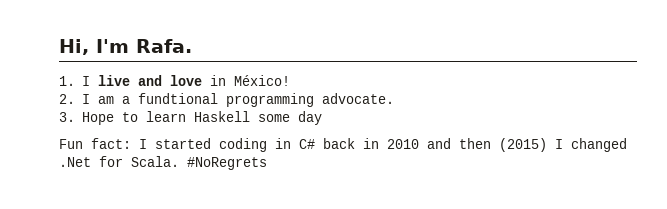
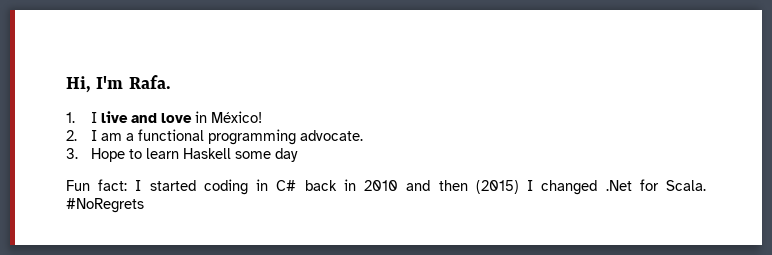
- 2. I am a fundtional programming advocate.
+ 2. I am a functional programming advocate.

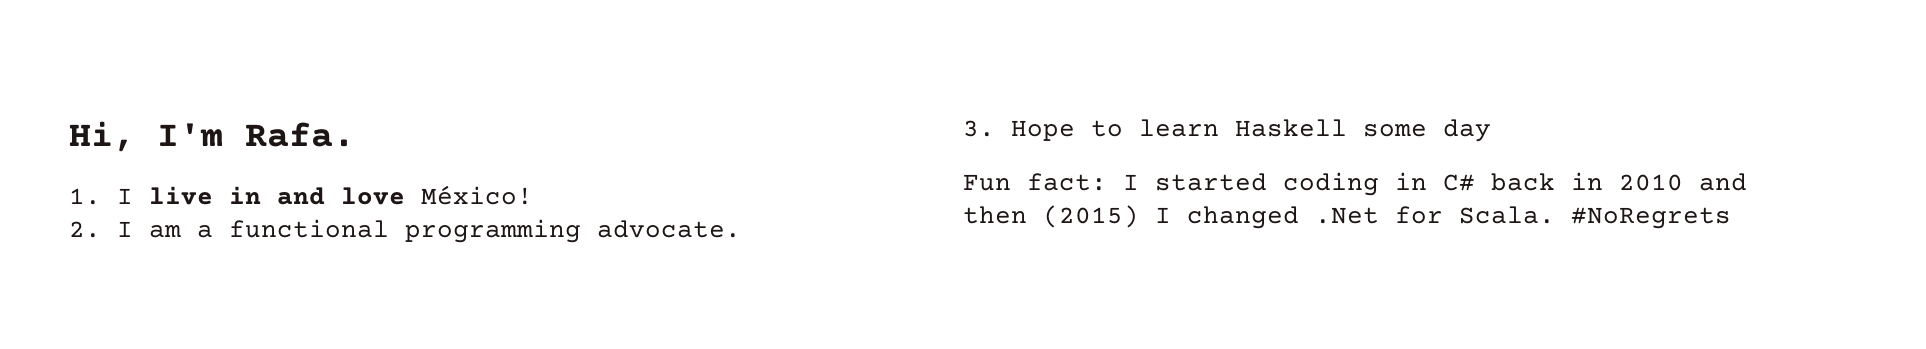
- 1. I live and love in México!
+ 1. I live in and love México!

